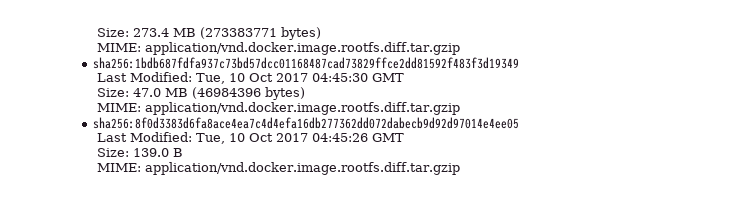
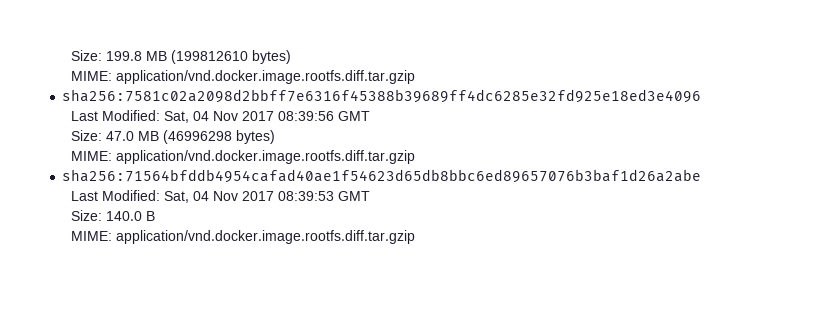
- Size: 273.4 MB (273383771 bytes)
+ Size: 199.8 MB (199812610 bytes)
  MIME: application/vnd.docker.image.rootfs.diff.tar.gzip
- sha256:1bdb687fdfa937c73bd57dcc01168487cad73829ffce2dd81592f483f3d19349
- Last Modified: Tue, 10 Oct 2017 04:45:30 GMT
+ sha256:7581c02a2098d2bbff7e6316f45388b39689ff4dc6285e32fd925e18ed3e4096
+ Last Modified: Sat, 04 Nov 2017 08:39:56 GMT
- Size: 47.0 MB (46984396 bytes)
+ Size: 47.0 MB (46996298 bytes)
  MIME: application/vnd.docker.image.rootfs.diff.tar.gzip
- sha256:8f0d3383d6fa8ace4ea7c4d4efa16db277362dd072dabecb9d92d97014e4ee05
- Last Modified: Tue, 10 Oct 2017 04:45:26 GMT
- Size: 139.0 B
+ sha256:71564bfddb4954cafad40ae1f54623d65db8bbc6ed89657076b3baf1d26a2abe
+ Last Modified: Sat, 04 Nov 2017 08:39:53 GMT
+ Size: 140.0 B

